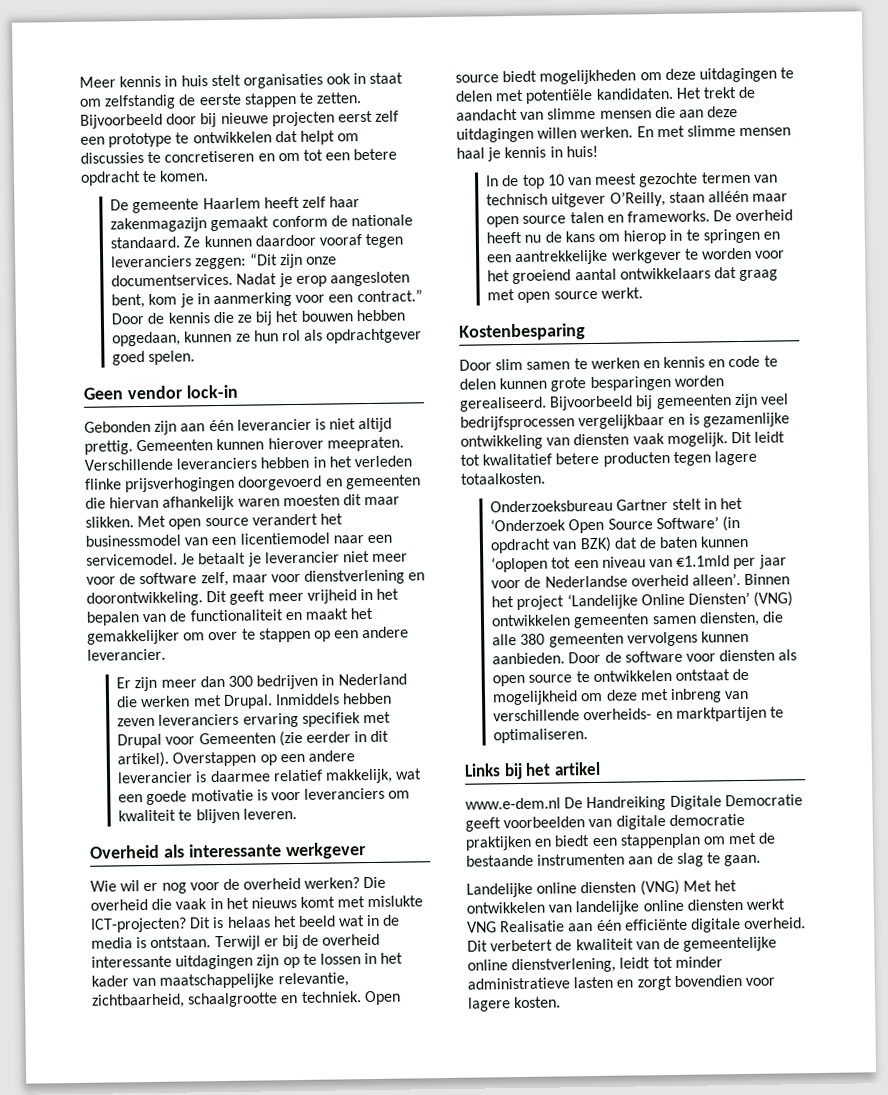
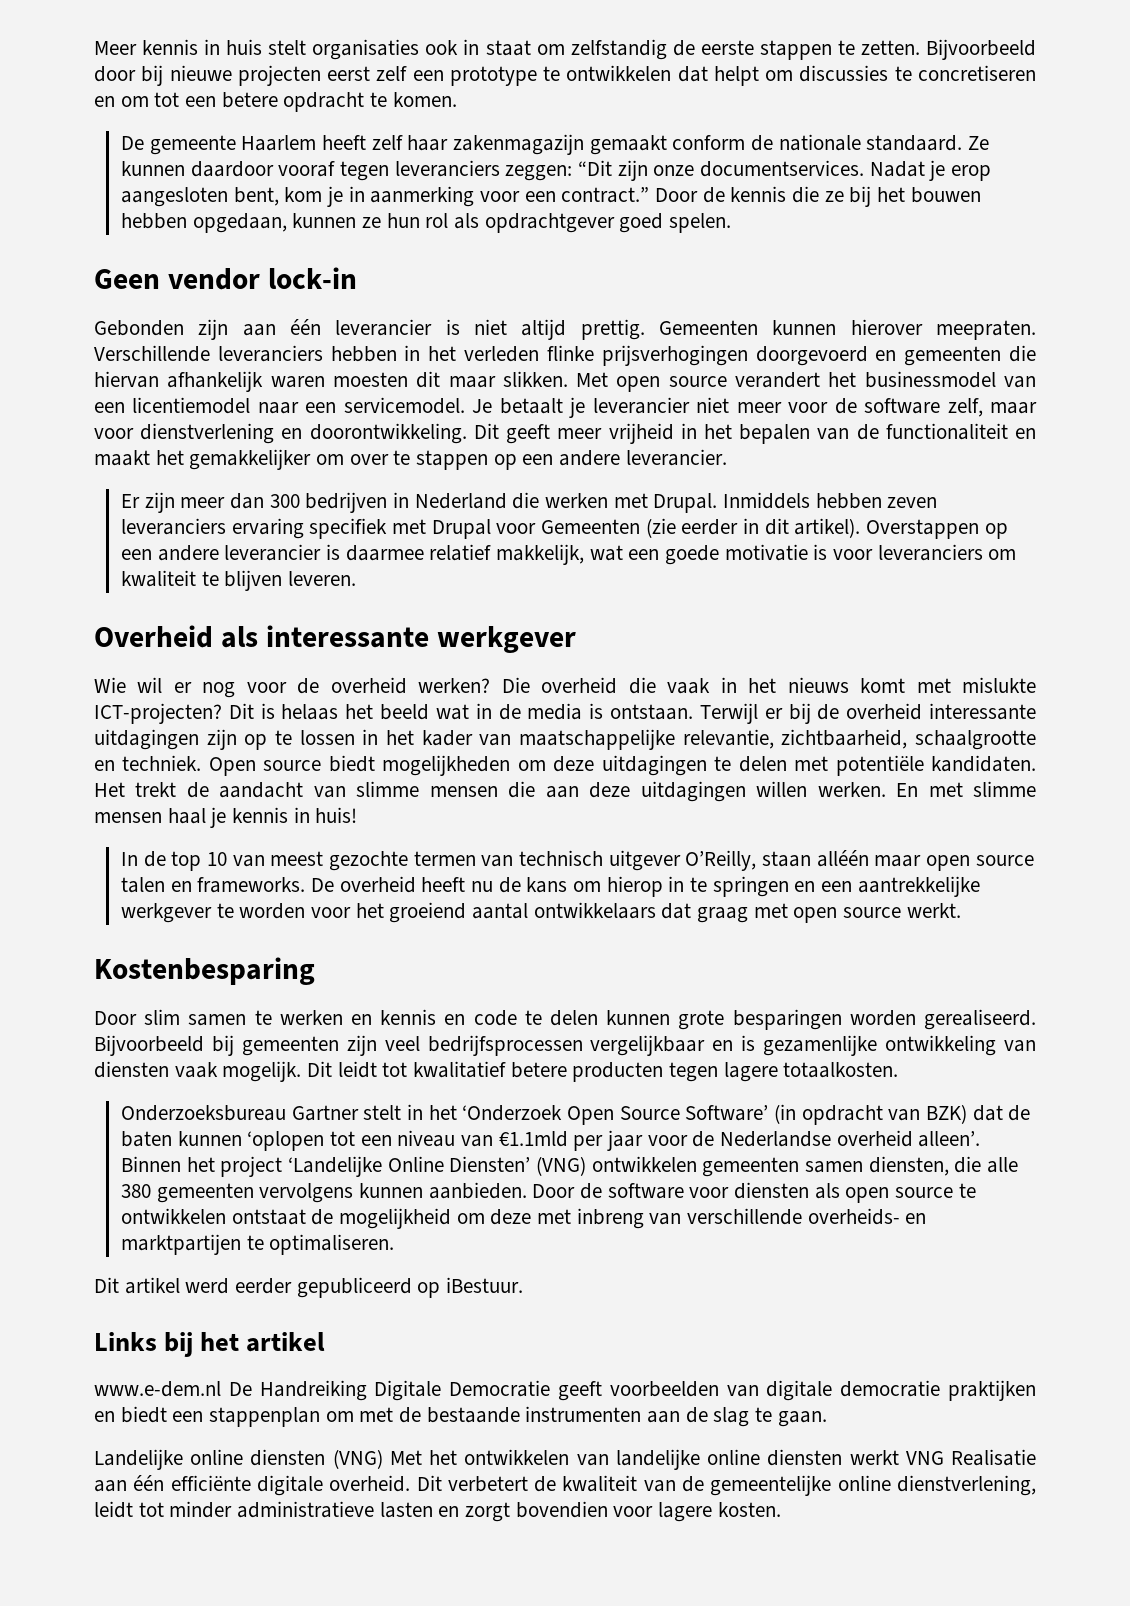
+ Dit artikel werd eerder gepubliceerd op iBestuur.

